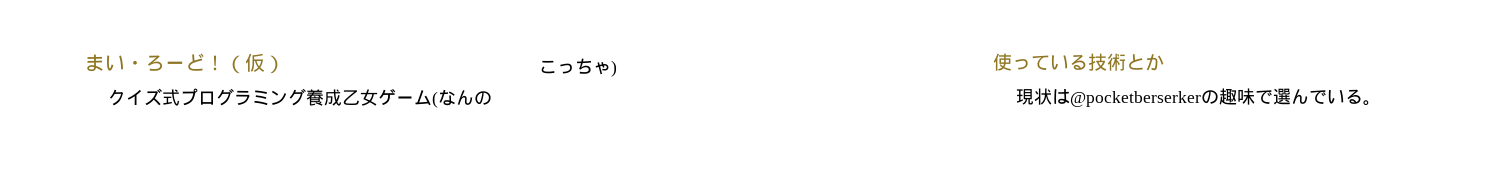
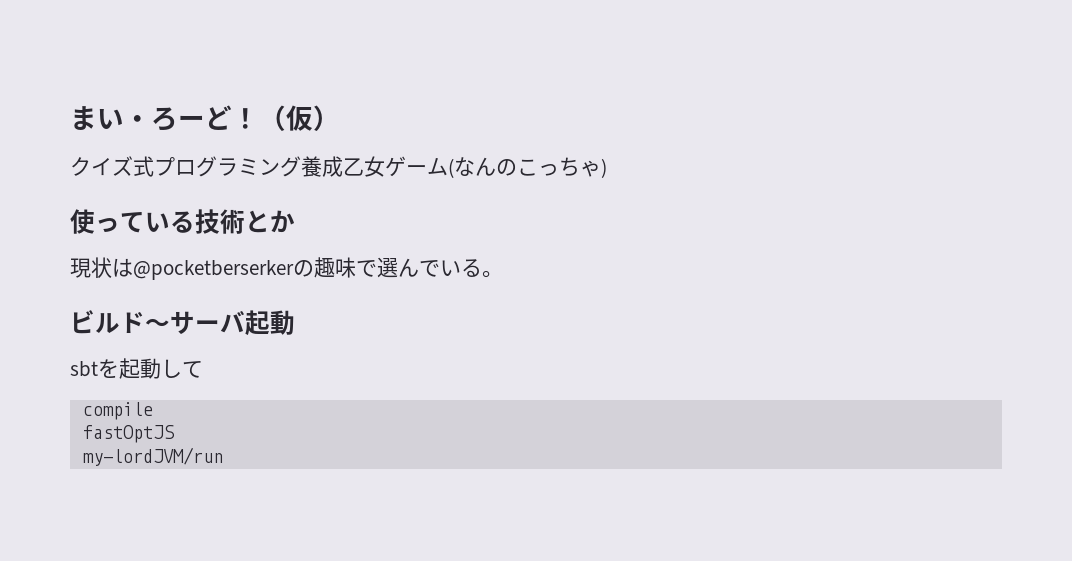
+ ビルド～サーバ起動
+ sbtを起動して
+ compile
+ fastOptJS
+ my-lordJVM/run

